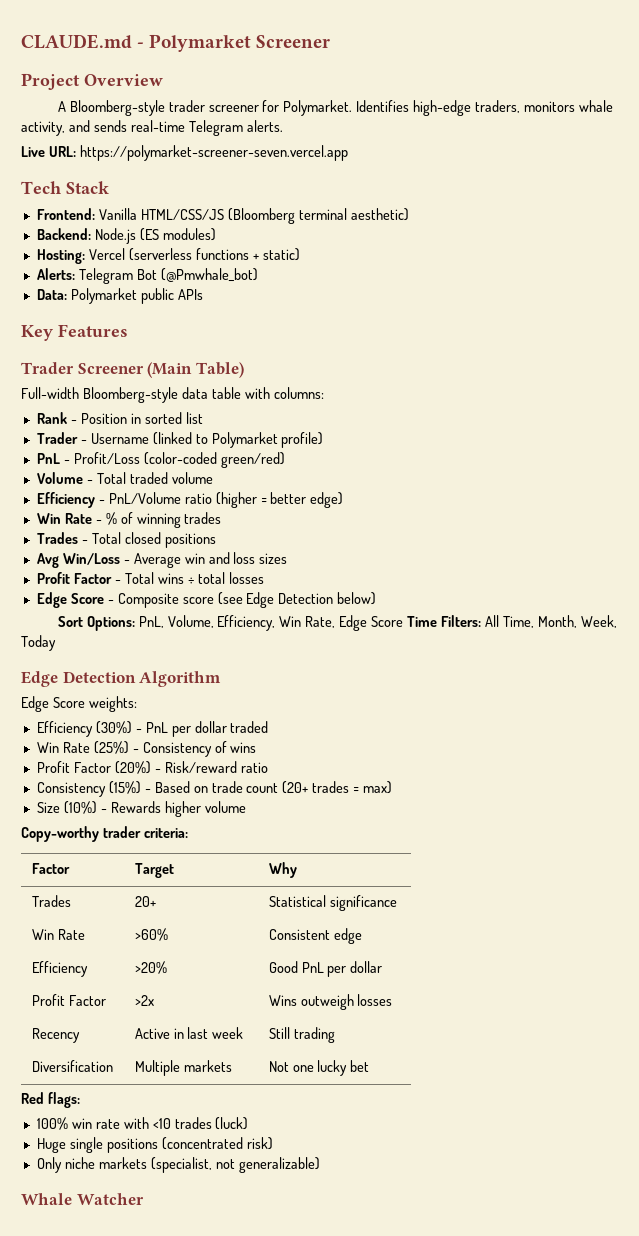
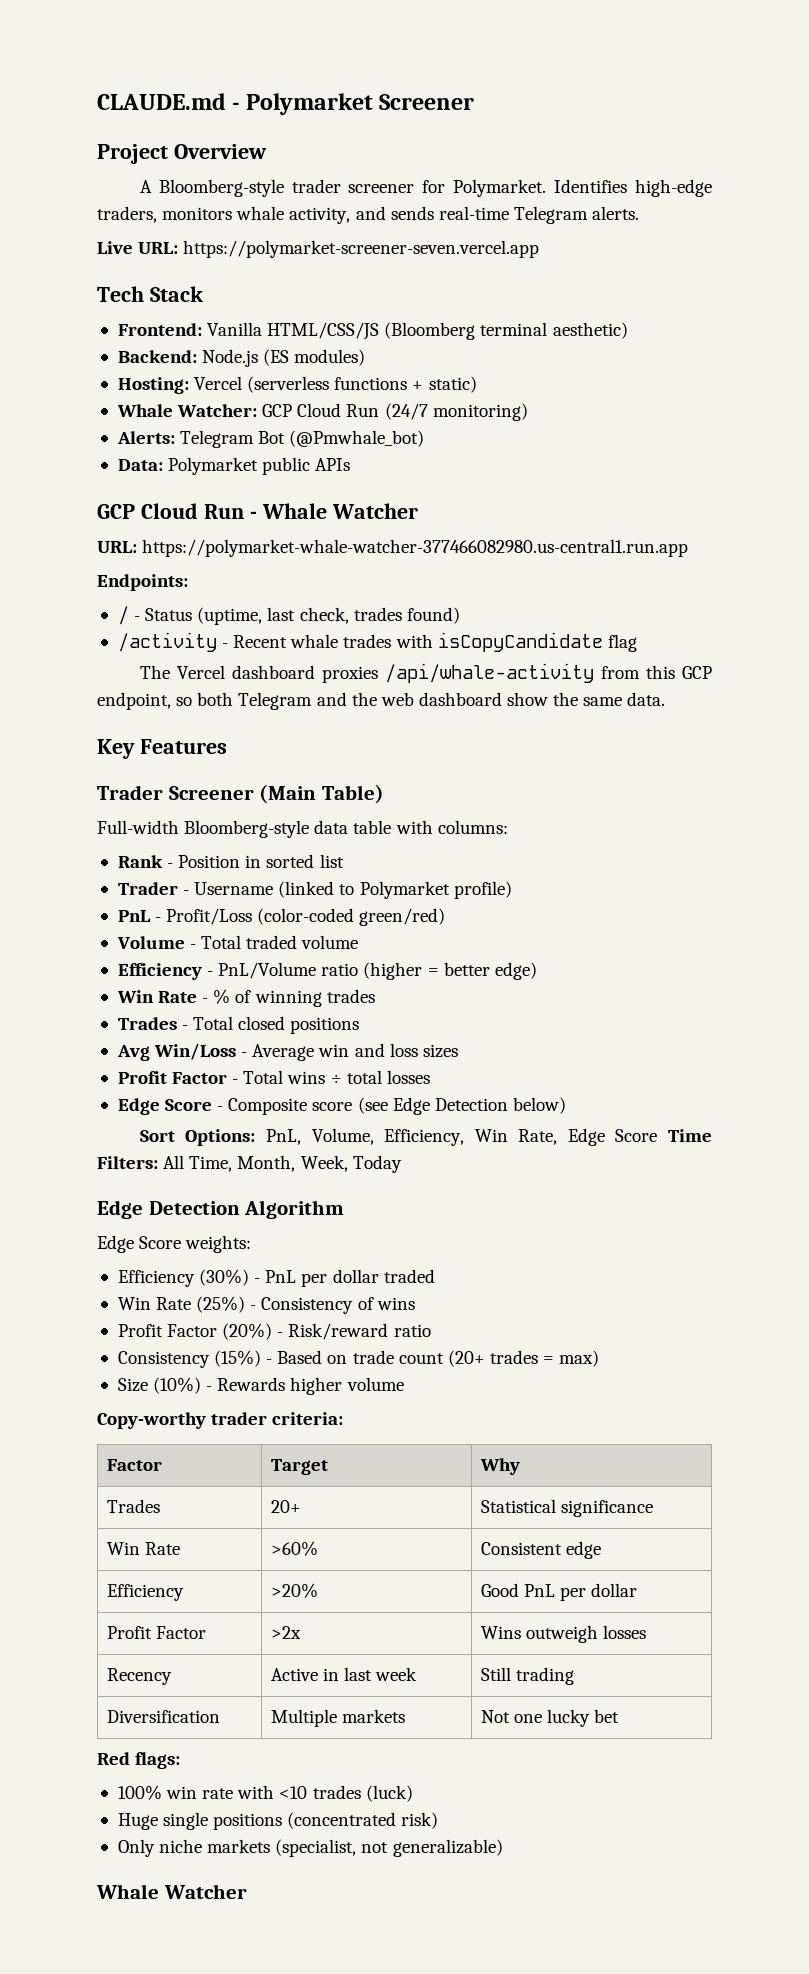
+ Whale Watcher: GCP Cloud Run (24/7 monitoring)
+ GCP Cloud Run - Whale Watcher
+ URL: https://polymarket-whale-watcher-377466082980.us-central1.run.app
+ Endpoints:
+ / - Status (uptime, last check, trades found)
+ /activity - Recent whale trades with isCopyCandidate flag
+ The Vercel dashboard proxies /api/whale-activity from this GCP endpoint, so both Telegram and the web dashboard show the same data.

